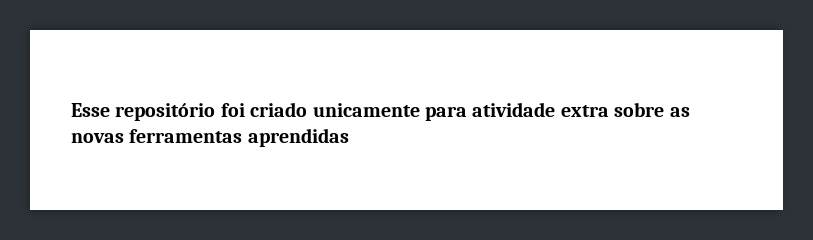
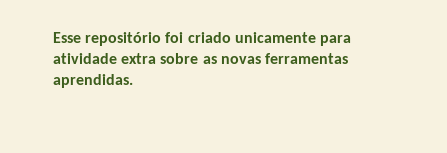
- Esse repositório foi criado unicamente para atividade extra sobre as novas ferramentas aprendidas
+ Esse repositório foi criado unicamente para atividade extra sobre as novas ferramentas aprendidas.

